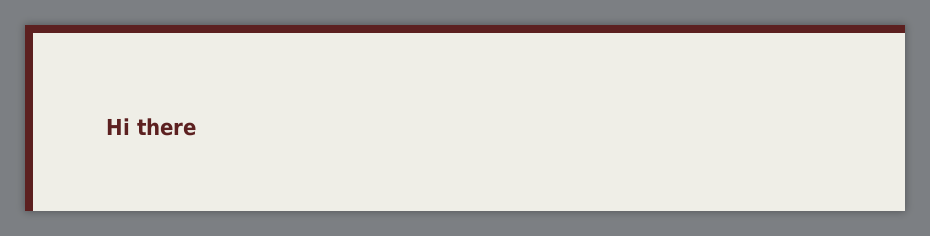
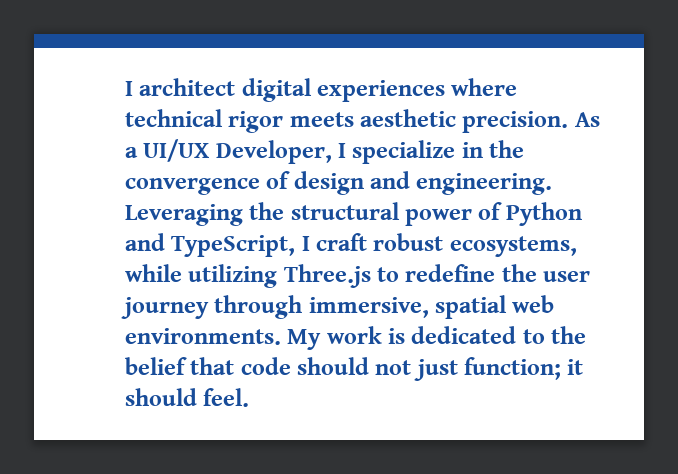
- Hi there
+ I architect digital experiences where technical rigor meets aesthetic precision. As a UI/UX Developer, I specialize in the convergence of design and engineering. Leveraging the structural power of Python and TypeScript, I craft robust ecosystems, while utilizing Three.js to redefine the user journey through immersive, spatial web environments. My work is dedicated to the belief that code should not just function; it should feel.

